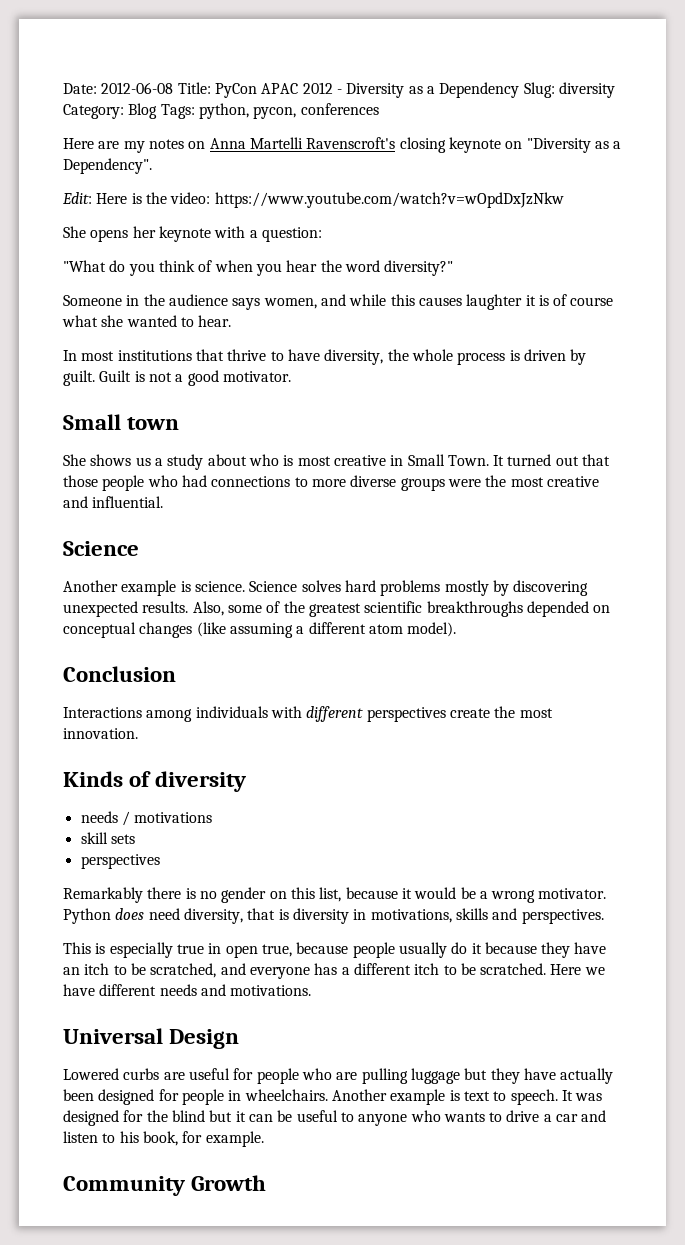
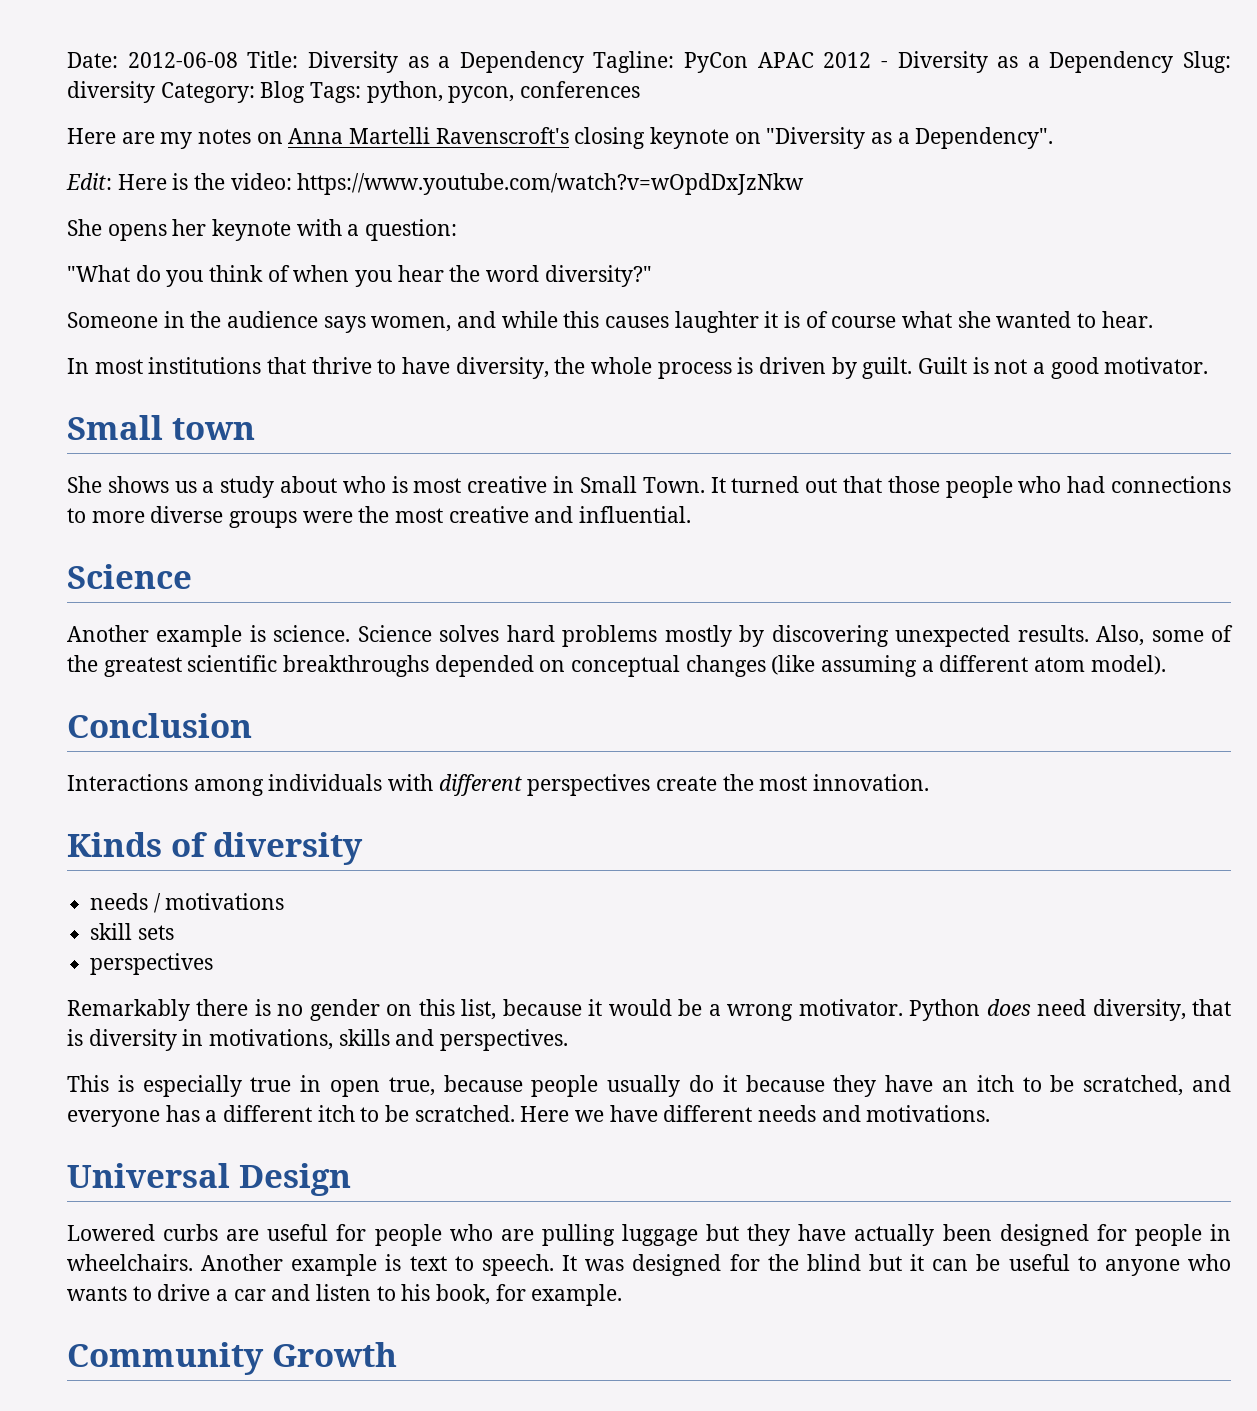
- Date: 2012-06-08 Title: PyCon APAC 2012 - Diversity as a Dependency Slug: diversity Category: Blog Tags: python, pycon, conferences
+ Date: 2012-06-08 Title: Diversity as a Dependency Tagline: PyCon APAC 2012 - Diversity as a Dependency Slug: diversity Category: Blog Tags: python, pycon, conferences

